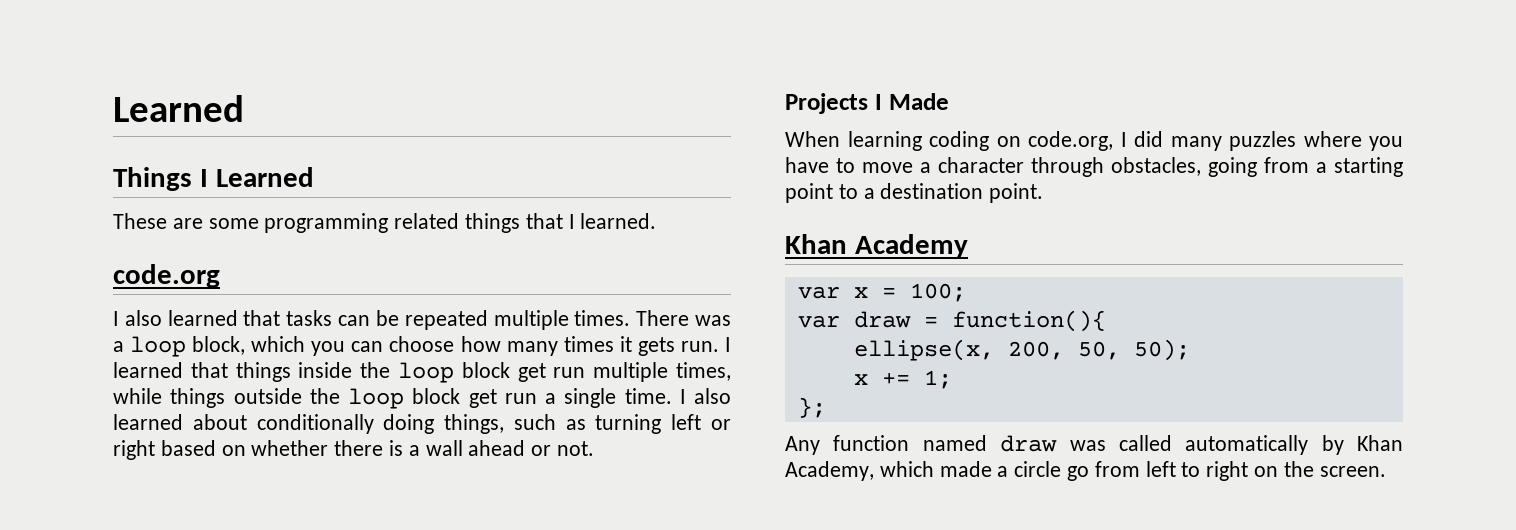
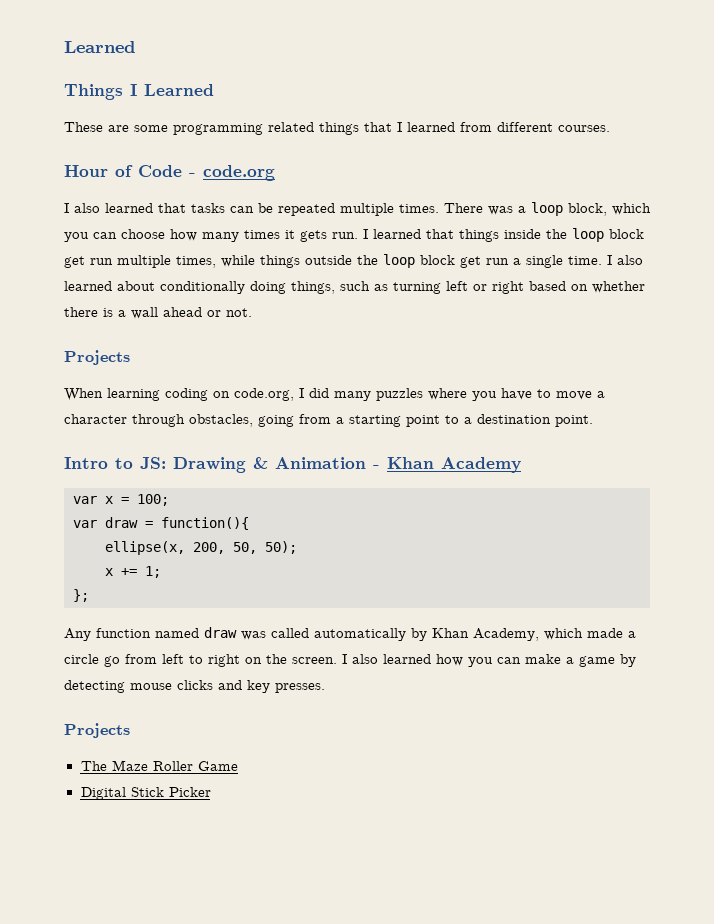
- These are some programming related things that I learned.
- code.org
+ These are some programming related things that I learned from different courses.
+ Hour of Code - code.org
  I also learned about conditionally doing things, such as turning left or right based on whether there is a wall ahead or not.
- Projects I Made
+ Projects
- Khan Academy
+ Intro to JS: Drawing & Animation - Khan Academy
+ I also learned how you can make a game by detecting mouse clicks and key presses.
+ Projects
+ The Maze Roller Game
+ Digital Stick Picker

